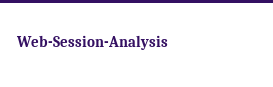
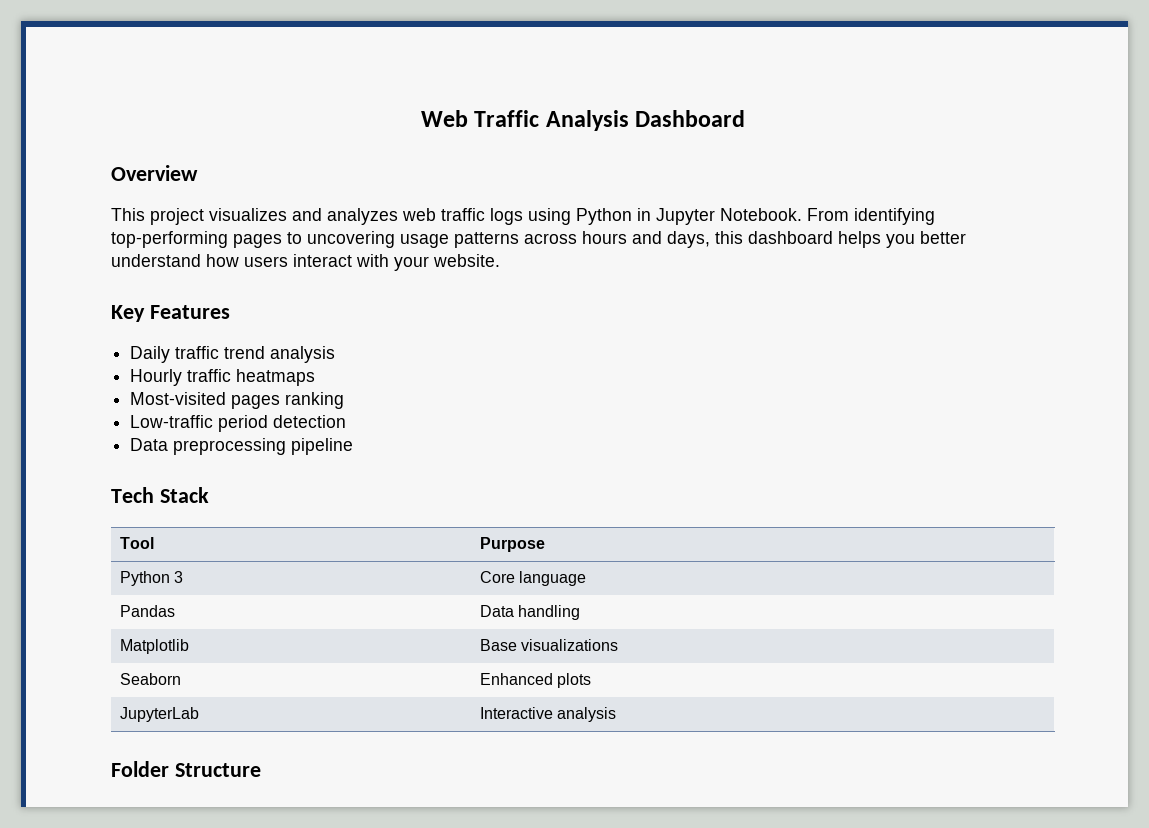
- Web-Session-Analysis
+ Web Traffic Analysis Dashboard
+ Overview
+ This project visualizes and analyzes web traffic logs using Python in Jupyter Notebook. From identifying top-performing pages to uncovering usage patterns across hours and days, this dashboard helps you better understand how users interact with your website.
+ Key Features
+ Daily traffic trend analysis
+ Hourly traffic heatmaps
+ Most-visited pages ranking
+ Low-traffic period detection
+ Data preprocessing pipeline
+ Tech Stack
+ Tool | Purpose
+ Python 3 | Core language
+ Pandas | Data handling
+ Matplotlib | Base visualizations
+ Seaborn | Enhanced plots
+ JupyterLab | Interactive analysis
+ Folder Structure

